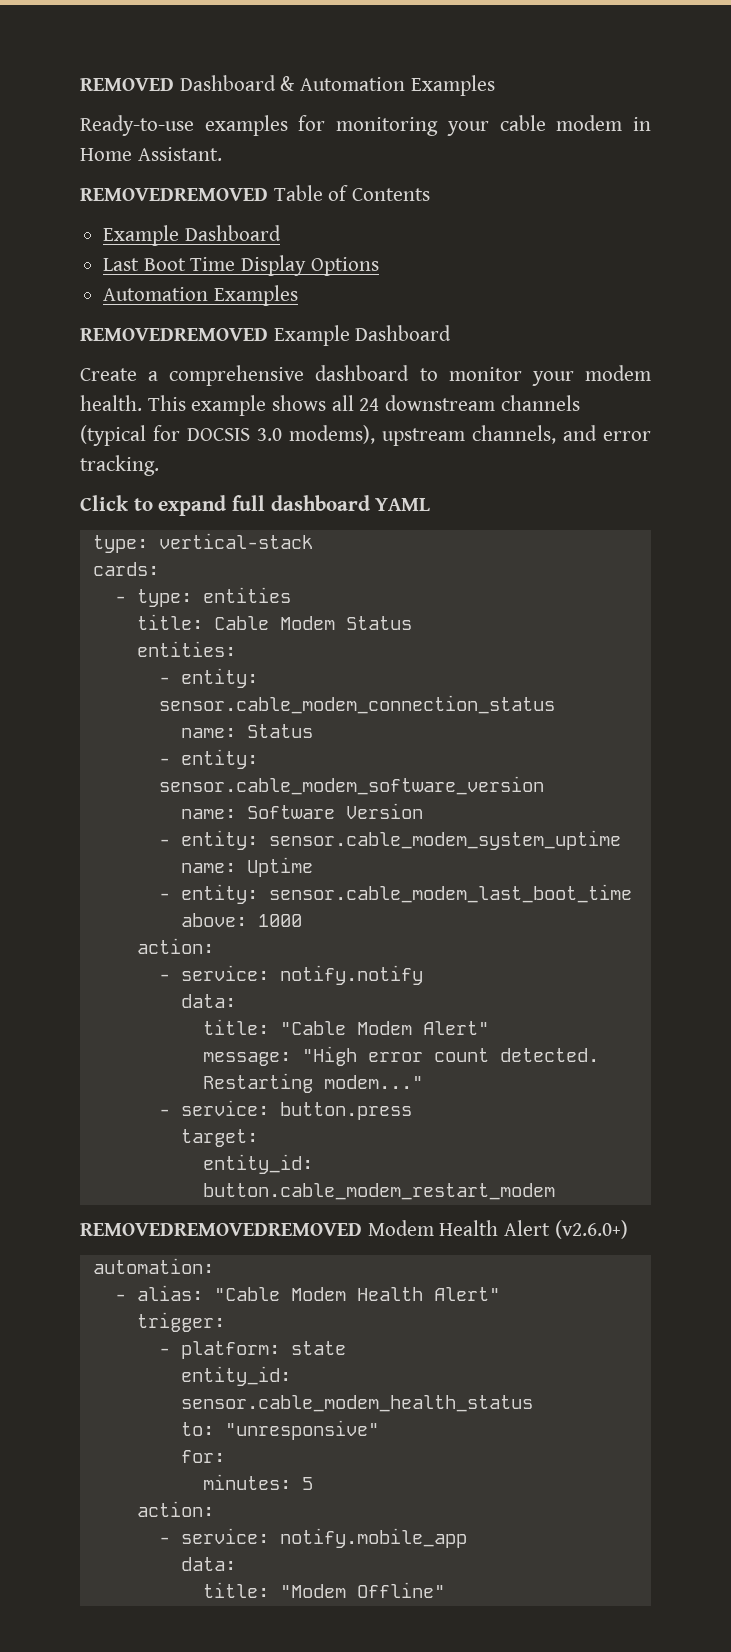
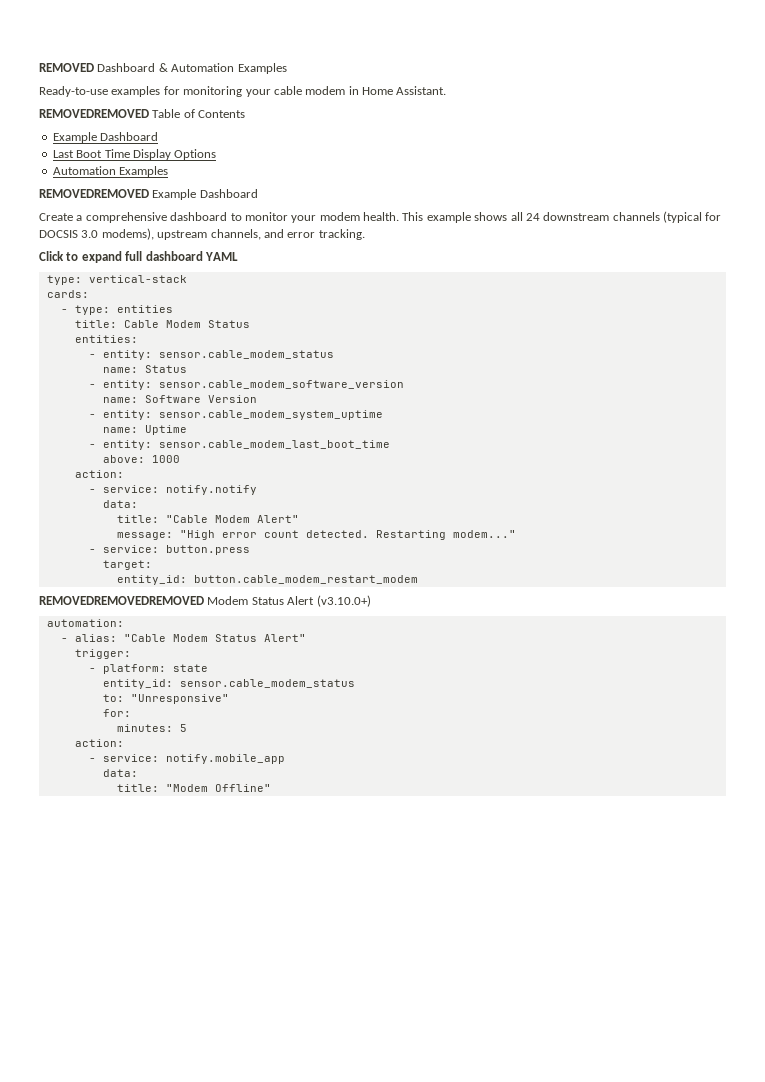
- - entity: sensor.cable_modem_connection_status
+ - entity: sensor.cable_modem_status
- REMOVEDREMOVEDREMOVED Modem Health Alert (v2.6.0+)
+ REMOVEDREMOVEDREMOVED Modem Status Alert (v3.10.0+)
- - alias: "Cable Modem Health Alert"
+ - alias: "Cable Modem Status Alert"
- entity_id: sensor.cable_modem_health_status
+ entity_id: sensor.cable_modem_status
- to: "unresponsive"
+ to: "Unresponsive"

